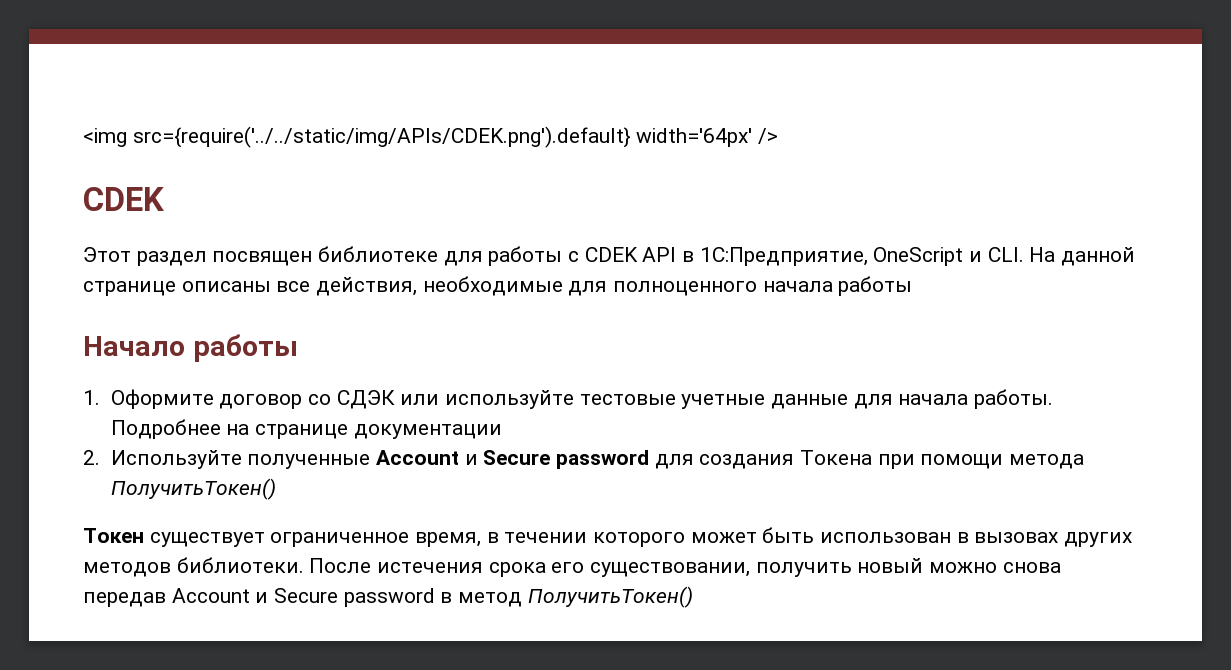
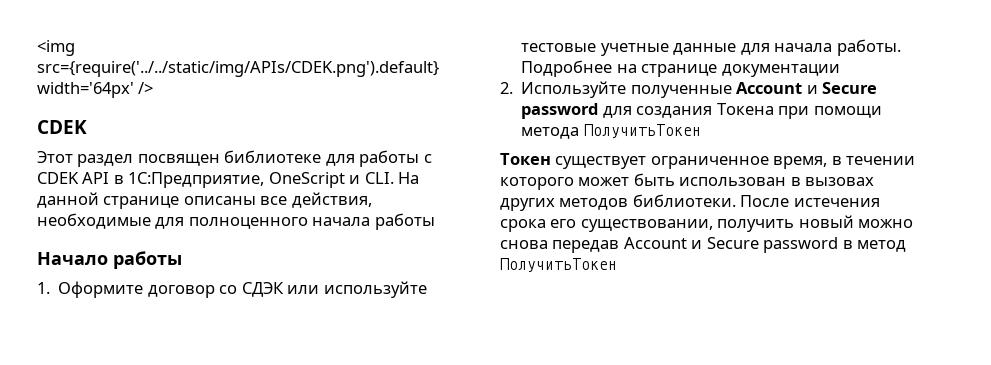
- 2. Используйте полученные Account и Secure password для создания Токена при помощи метода ПолучитьТокен()
+ 2. Используйте полученные Account и Secure password для создания Токена при помощи метода ПолучитьТокен
- После истечения срока его существовании, получить новый можно снова передав Account и Secure password в метод ПолучитьТокен()
+ После истечения срока его существовании, получить новый можно снова передав Account и Secure password в метод ПолучитьТокен

